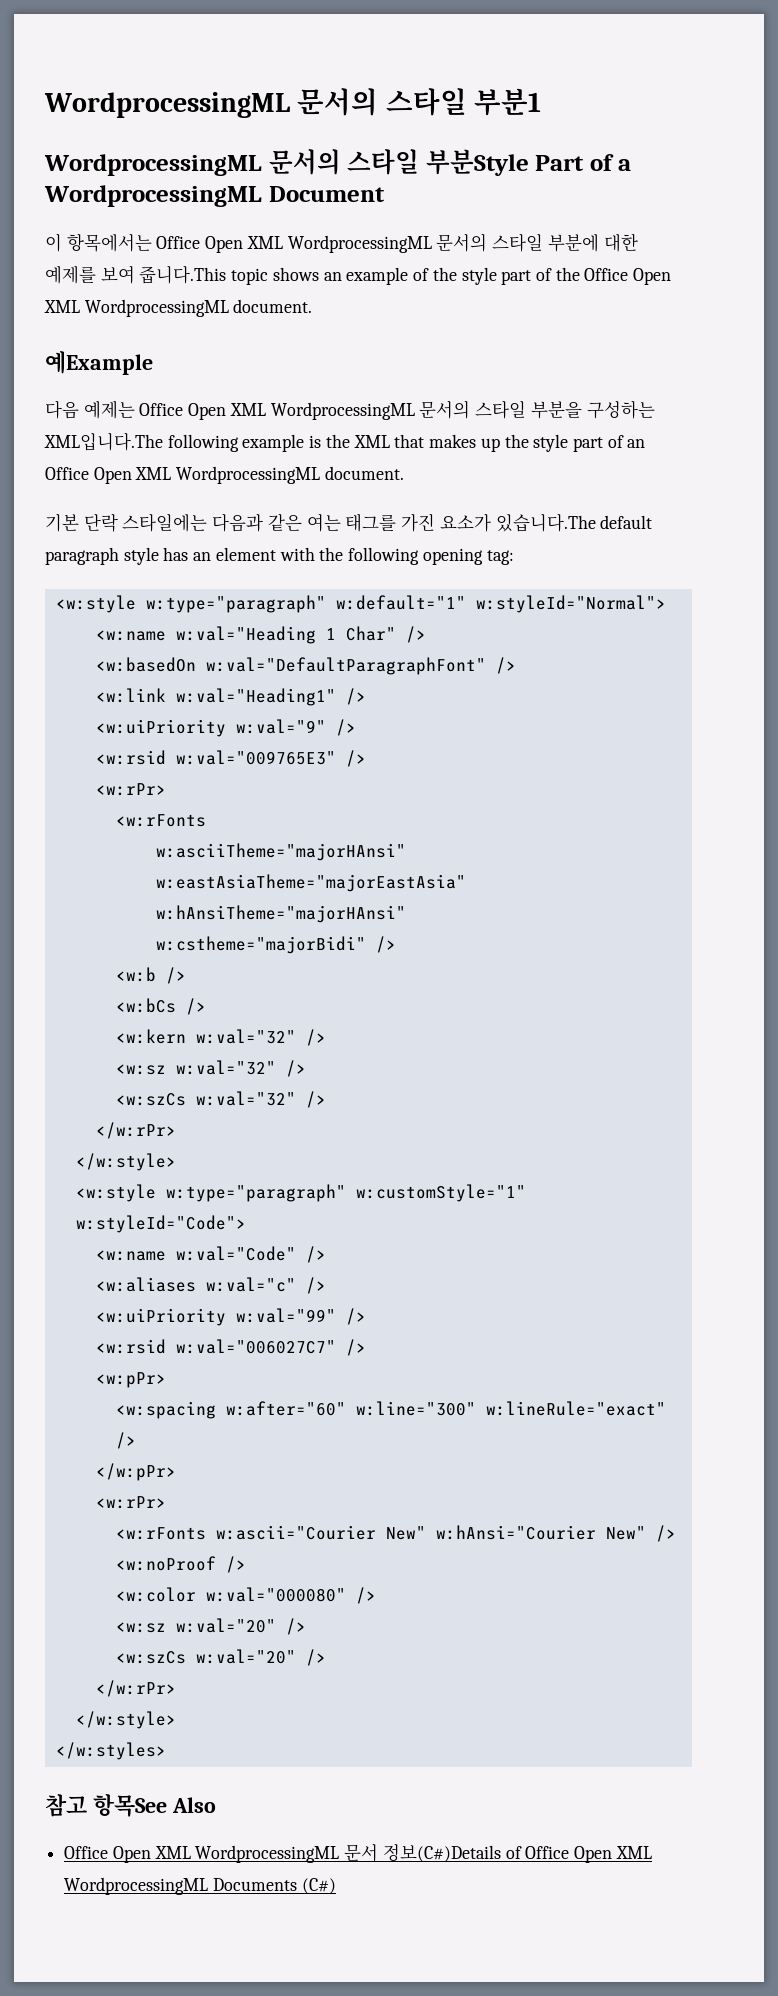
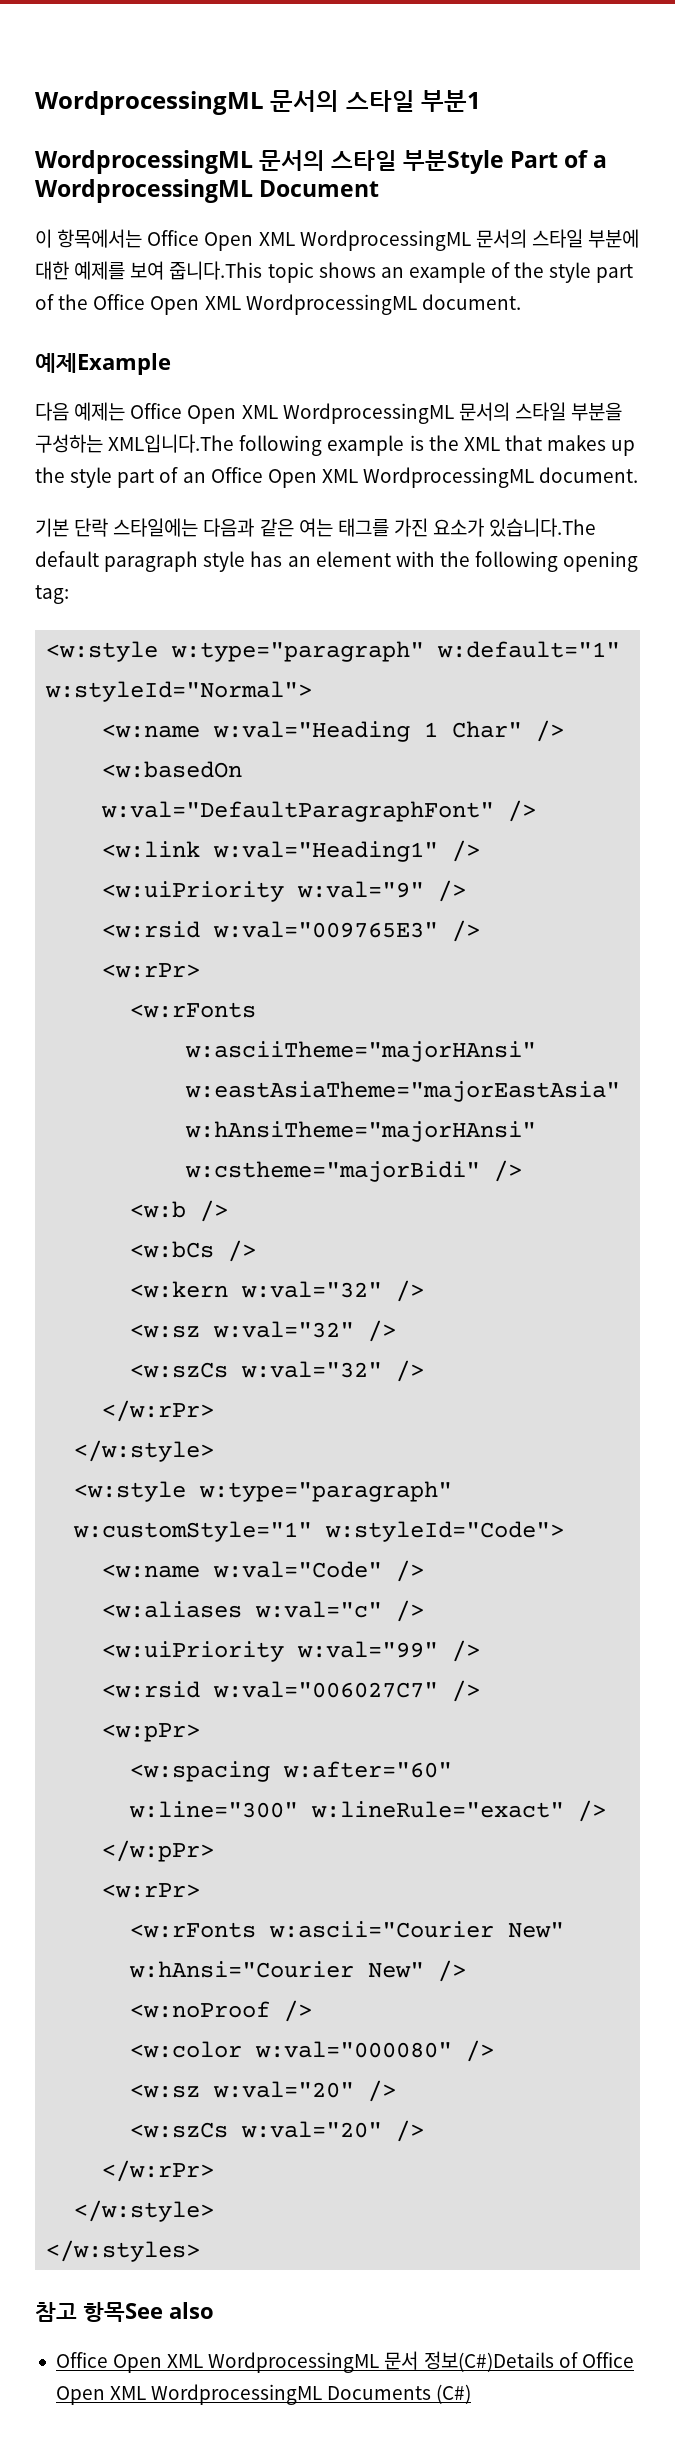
- 예Example
+ 예제Example
- 참고 항목See Also
+ 참고 항목See also

